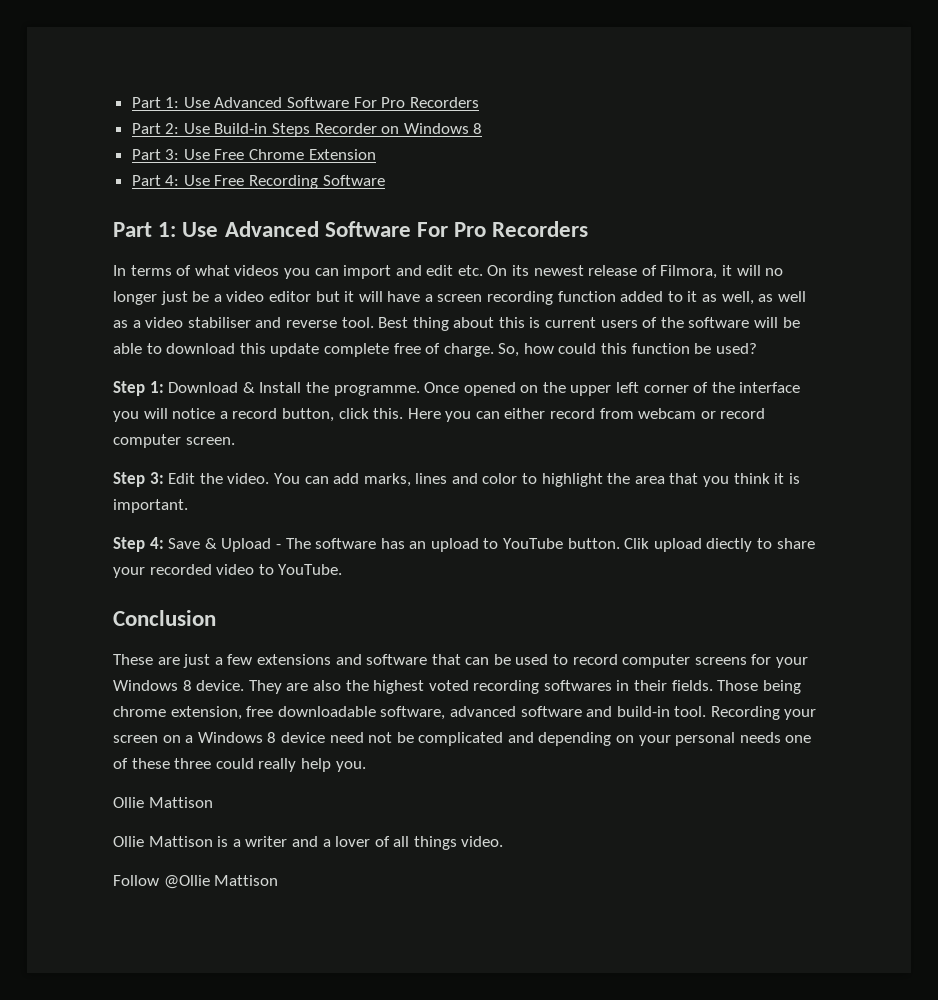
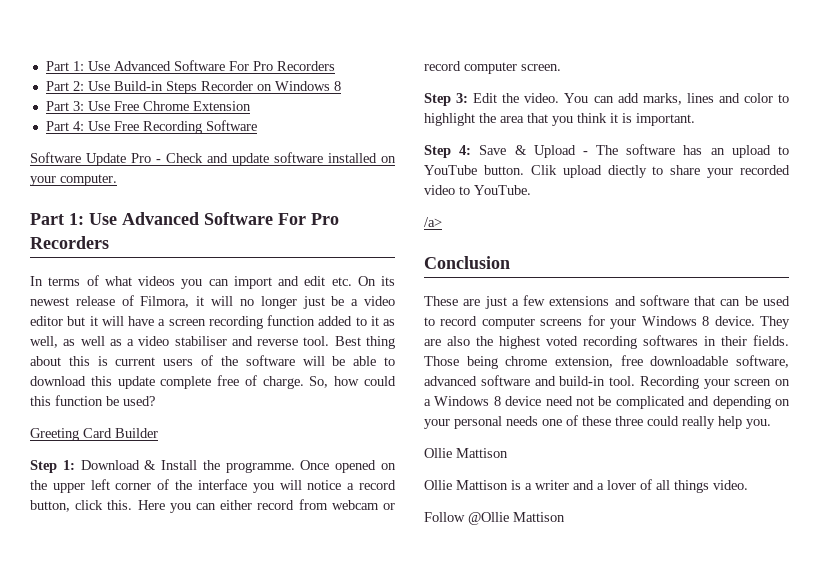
+ Software Update Pro - Check and update software installed on your computer.
+ Greeting Card Builder
+ /a>

